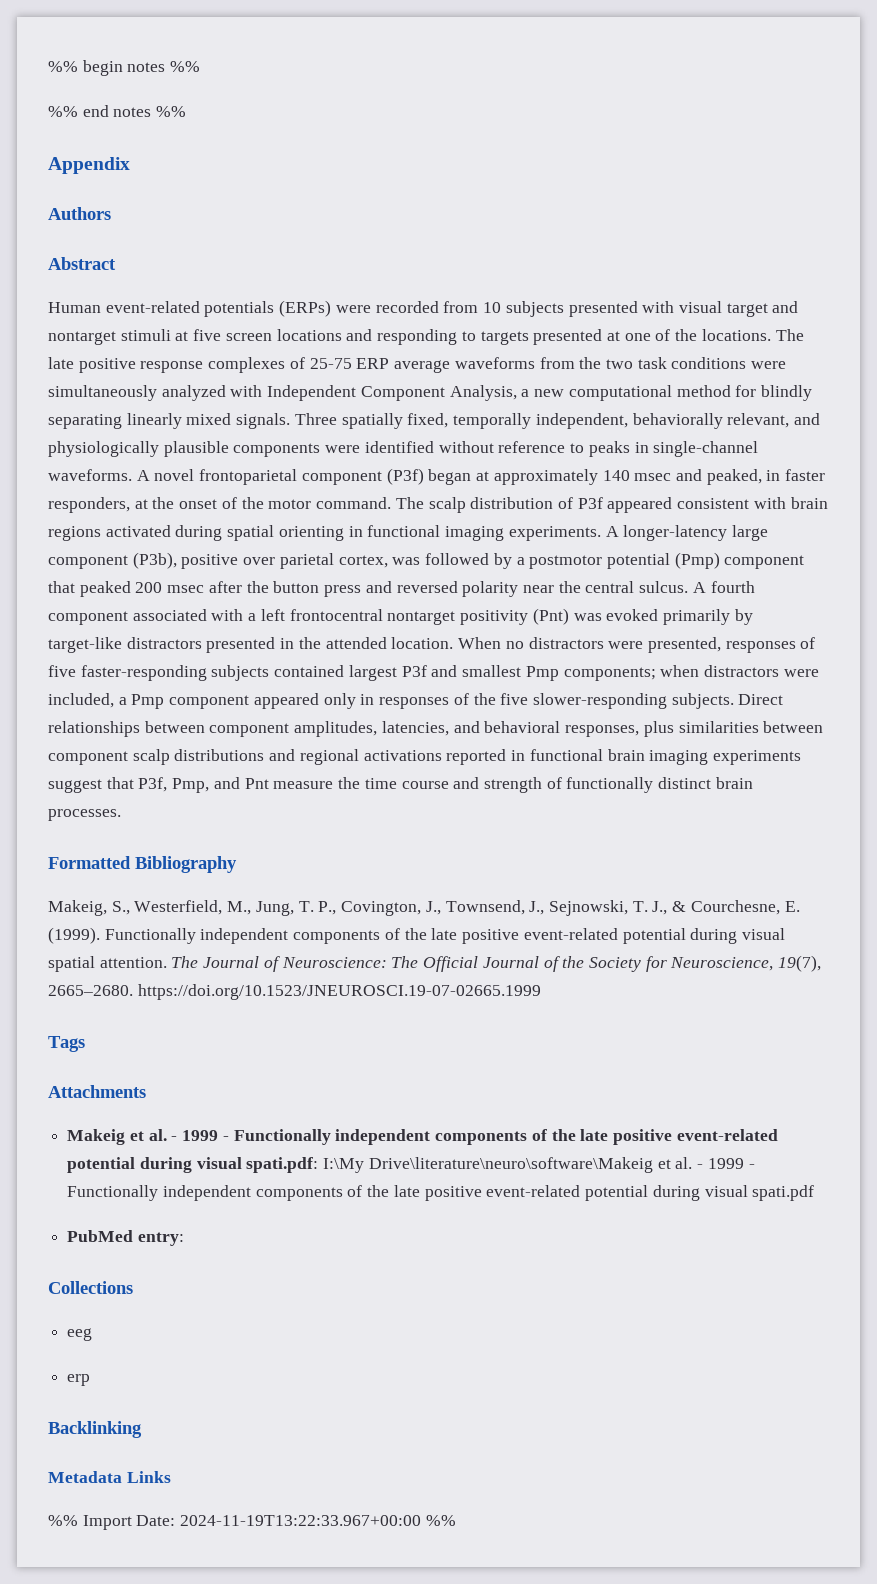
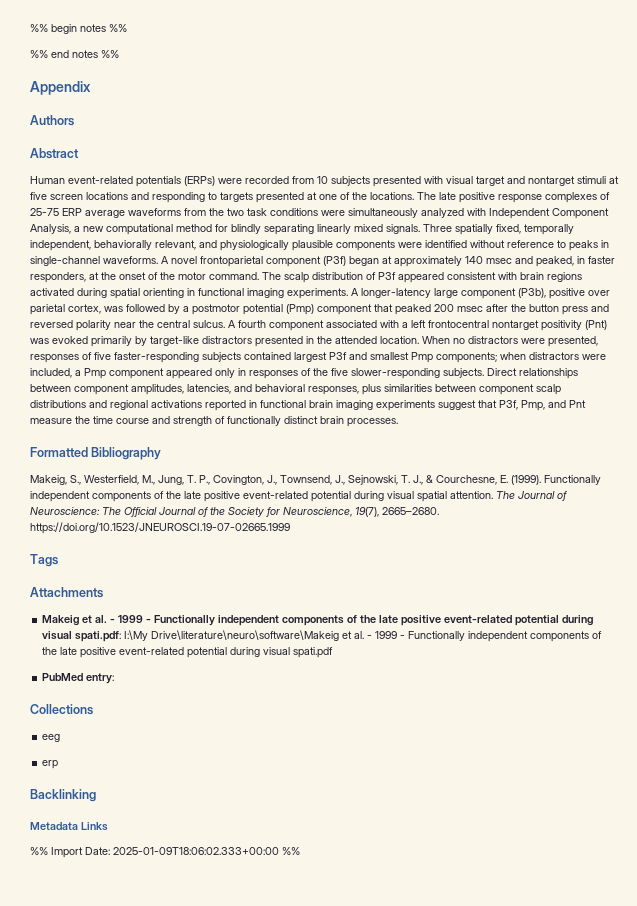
- %% Import Date: 2024-11-19T13:22:33.967+00:00 %%
+ %% Import Date: 2025-01-09T18:06:02.333+00:00 %%

